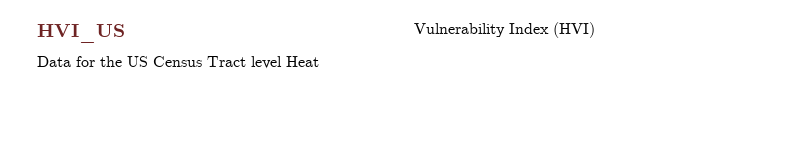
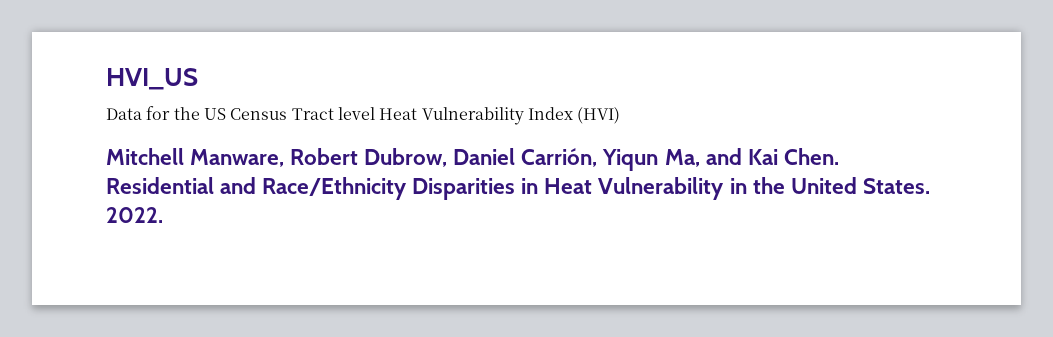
+ Mitchell Manware, Robert Dubrow, Daniel Carrión, Yiqun Ma, and Kai Chen. Residential and Race/Ethnicity Disparities in Heat Vulnerability in the United States. 2022.

